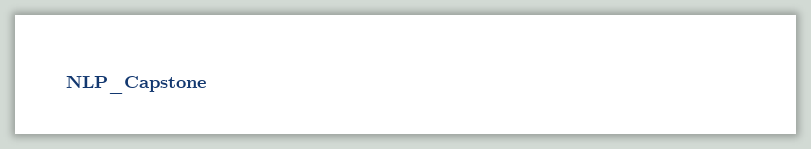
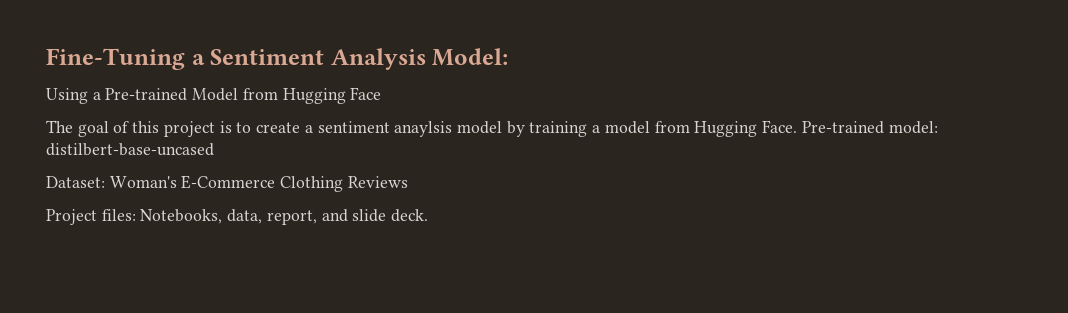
- NLP_Capstone
+ Fine-Tuning a Sentiment Analysis Model:
+ Using a Pre-trained Model from Hugging Face
+ The goal of this project is to create a sentiment anaylsis model by training a model from Hugging Face. Pre-trained model: distilbert-base-uncased
+ Dataset: Woman's E-Commerce Clothing Reviews
+ Project files: Notebooks, data, report, and slide deck.

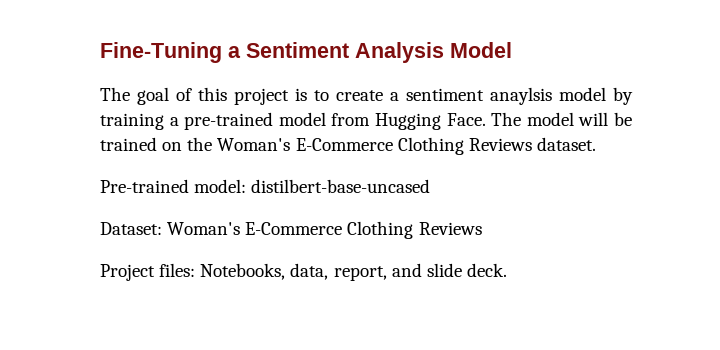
- Fine-Tuning a Sentiment Analysis Model:
- Using a Pre-trained Model from Hugging Face
+ Fine-Tuning a Sentiment Analysis Model
- The goal of this project is to create a sentiment anaylsis model by training a model from Hugging Face. Pre-trained model: distilbert-base-uncased
+ The goal of this project is to create a sentiment anaylsis model by training a pre-trained model from Hugging Face. The model will be trained on the Woman's E-Commerce Clothing Reviews dataset.
+ Pre-trained model: distilbert-base-uncased

